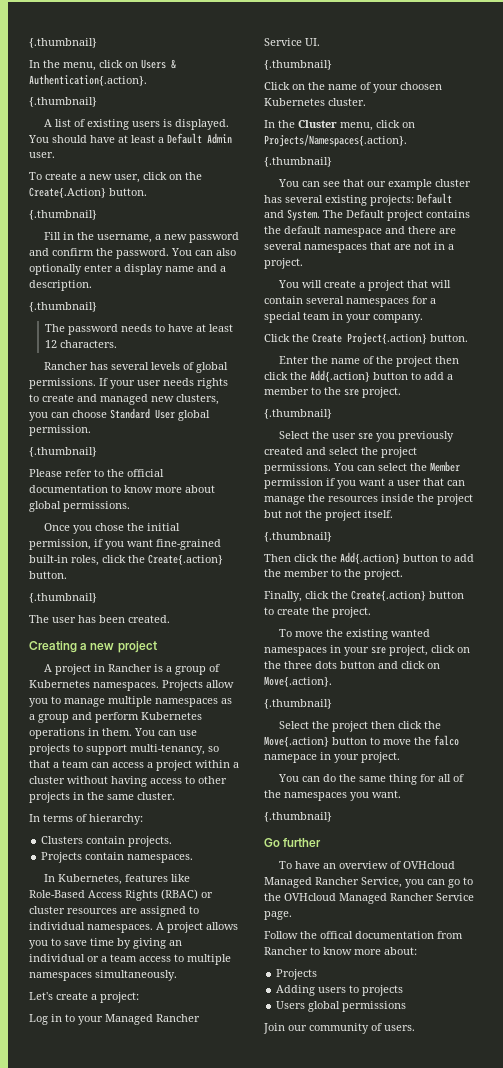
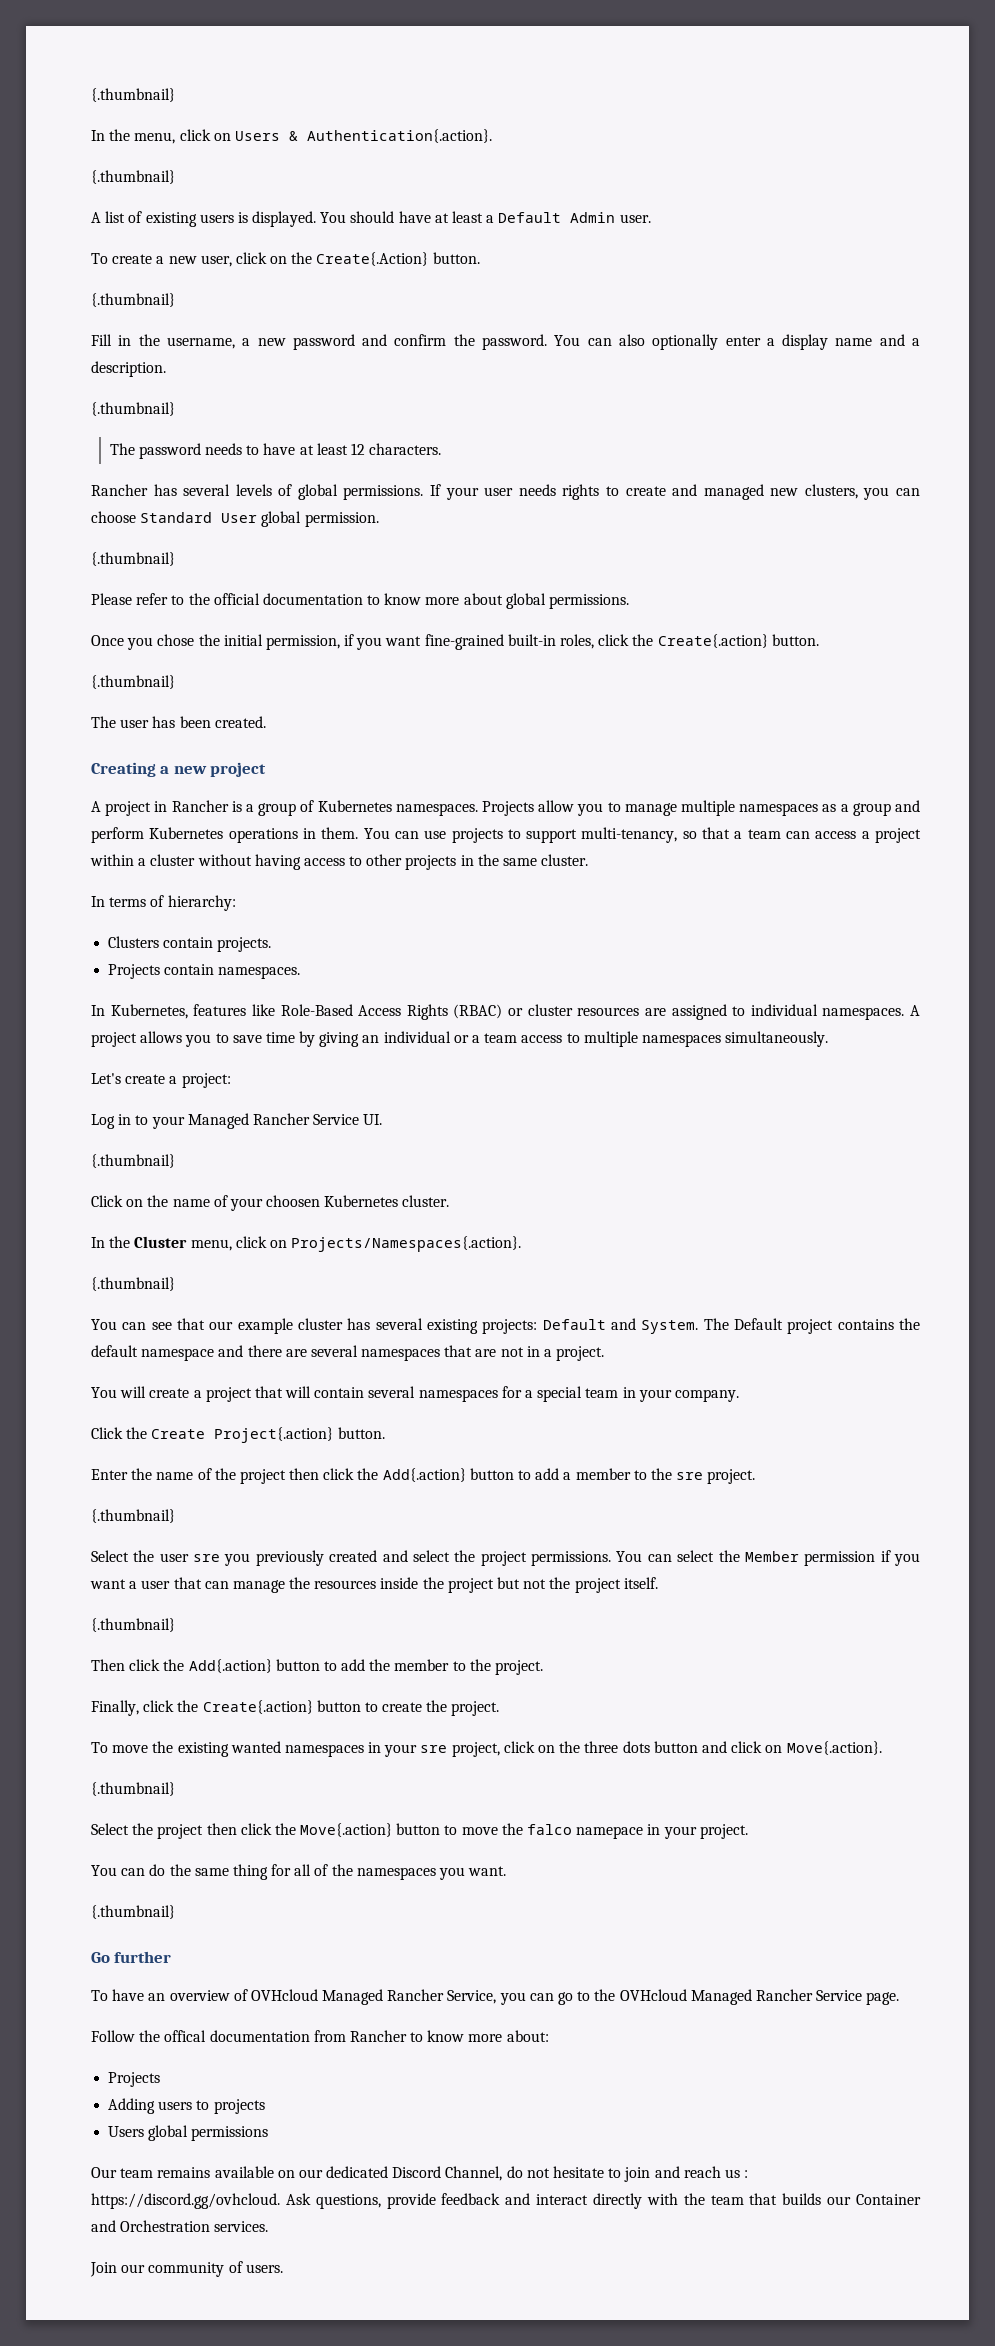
+ Our team remains available on our dedicated Discord Channel, do not hesitate to join and reach us : https://discord.gg/ovhcloud. Ask questions, provide feedback and interact directly with the team that builds our Container and Orchestration services.

